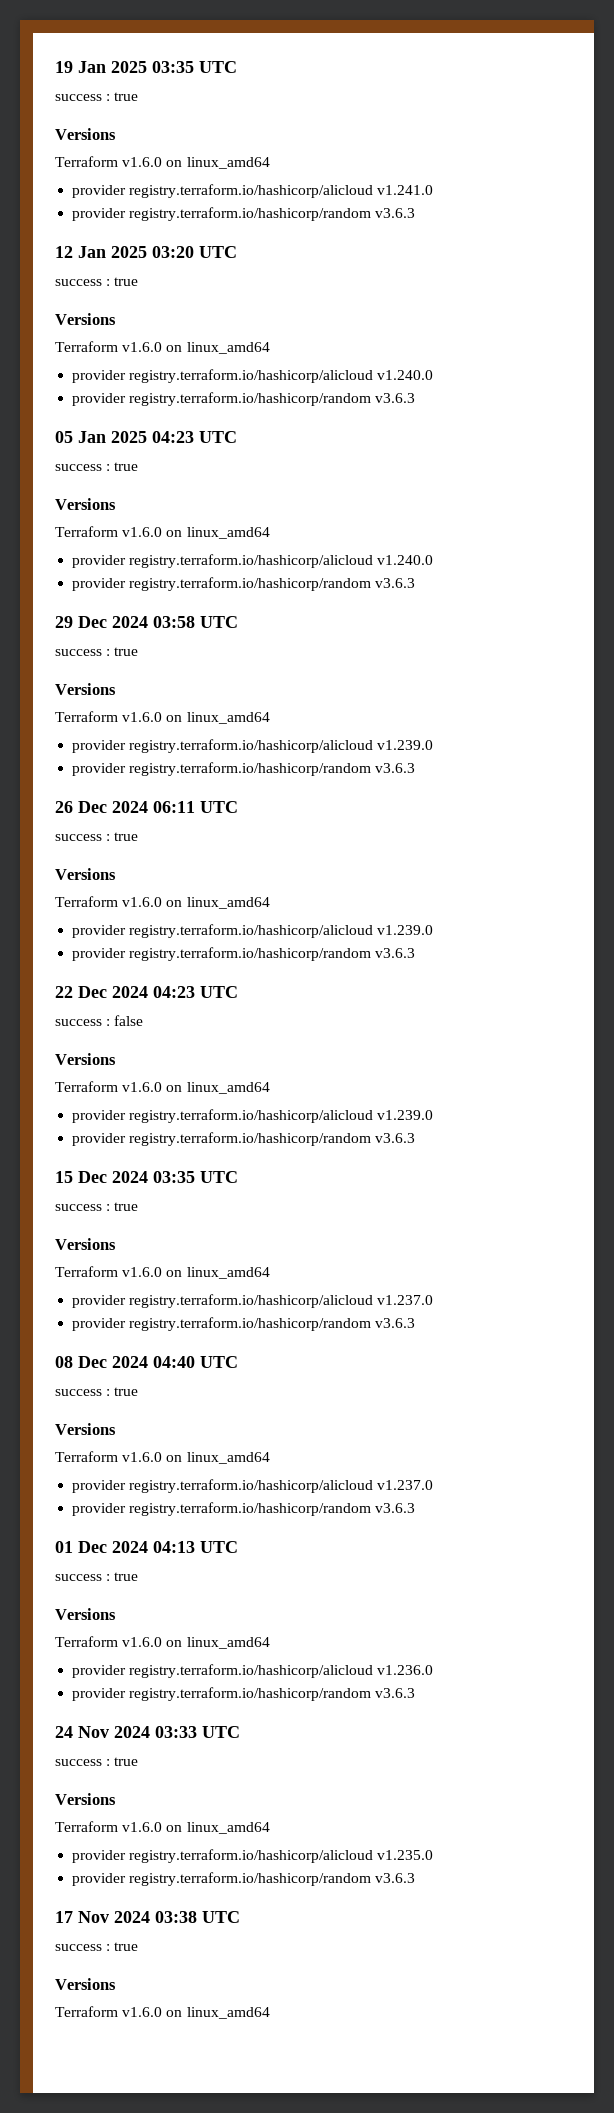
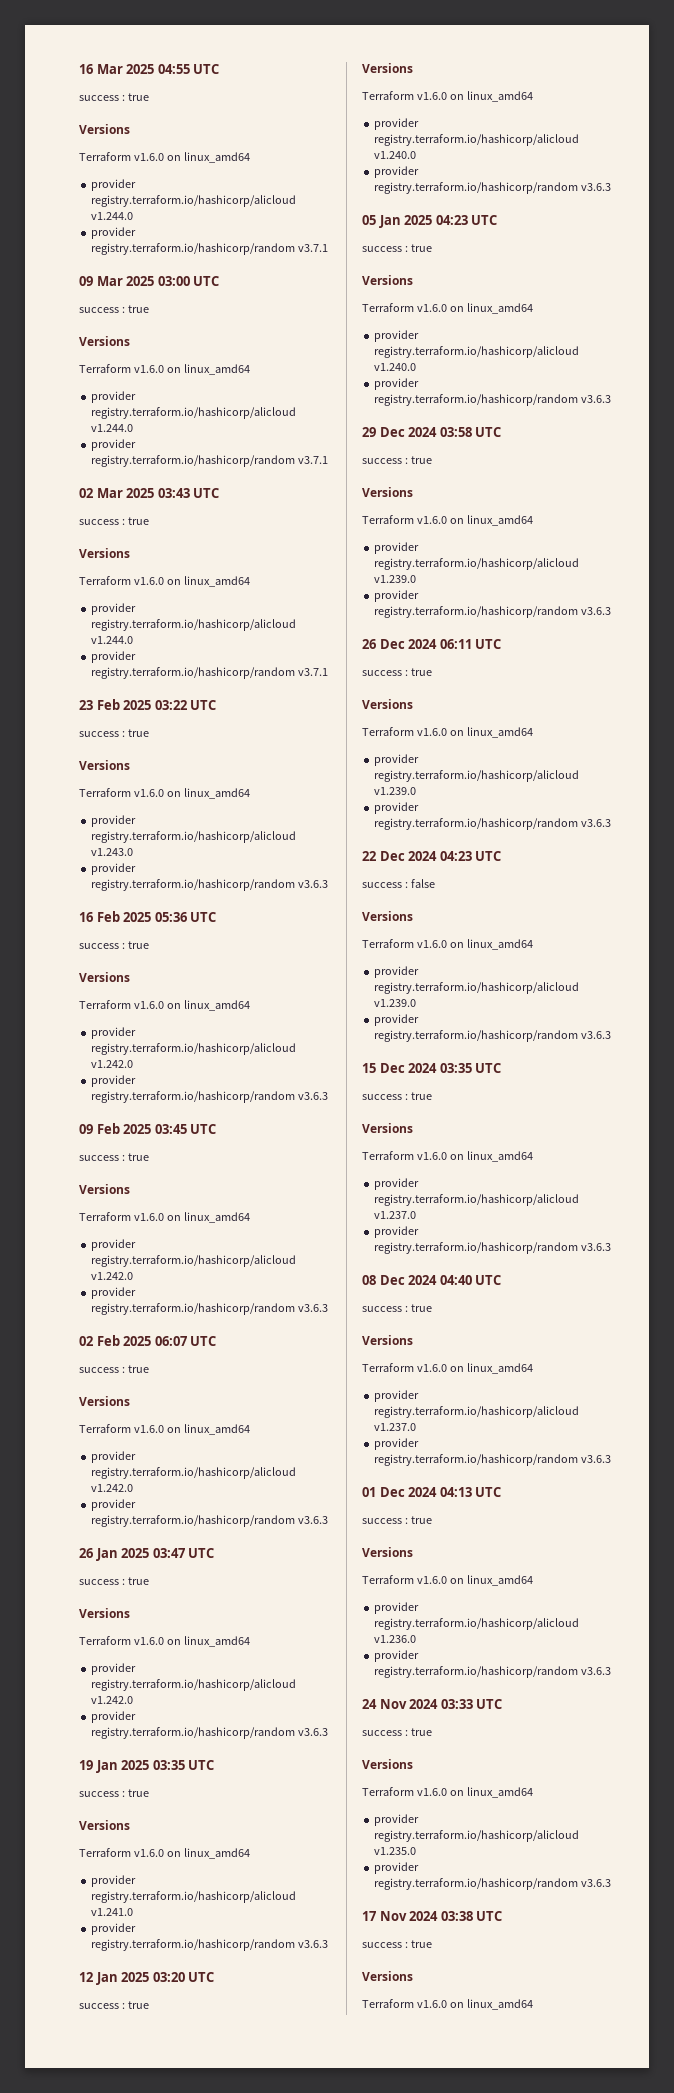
+ 16 Mar 2025 04:55 UTC
+ success : true
+ Versions
+ Terraform v1.6.0 on linux_amd64
+ provider registry.terraform.io/hashicorp/alicloud v1.244.0
+ provider registry.terraform.io/hashicorp/random v3.7.1
+ 09 Mar 2025 03:00 UTC
+ success : true
+ Versions
+ Terraform v1.6.0 on linux_amd64
+ provider registry.terraform.io/hashicorp/alicloud v1.244.0
+ provider registry.terraform.io/hashicorp/random v3.7.1
+ 02 Mar 2025 03:43 UTC
+ success : true
+ Versions
+ Terraform v1.6.0 on linux_amd64
+ provider registry.terraform.io/hashicorp/alicloud v1.244.0
+ provider registry.terraform.io/hashicorp/random v3.7.1
+ 23 Feb 2025 03:22 UTC
+ success : true
+ Versions
+ Terraform v1.6.0 on linux_amd64
+ provider registry.terraform.io/hashicorp/alicloud v1.243.0
+ provider registry.terraform.io/hashicorp/random v3.6.3
+ 16 Feb 2025 05:36 UTC
+ success : true
+ Versions
+ Terraform v1.6.0 on linux_amd64
+ provider registry.terraform.io/hashicorp/alicloud v1.242.0
+ provider registry.terraform.io/hashicorp/random v3.6.3
+ 09 Feb 2025 03:45 UTC
+ success : true
+ Versions
+ Terraform v1.6.0 on linux_amd64
+ provider registry.terraform.io/hashicorp/alicloud v1.242.0
+ provider registry.terraform.io/hashicorp/random v3.6.3
+ 02 Feb 2025 06:07 UTC
+ success : true
+ Versions
+ Terraform v1.6.0 on linux_amd64
+ provider registry.terraform.io/hashicorp/alicloud v1.242.0
+ provider registry.terraform.io/hashicorp/random v3.6.3
+ 26 Jan 2025 03:47 UTC
+ success : true
+ Versions
+ Terraform v1.6.0 on linux_amd64
+ provider registry.terraform.io/hashicorp/alicloud v1.242.0
+ provider registry.terraform.io/hashicorp/random v3.6.3

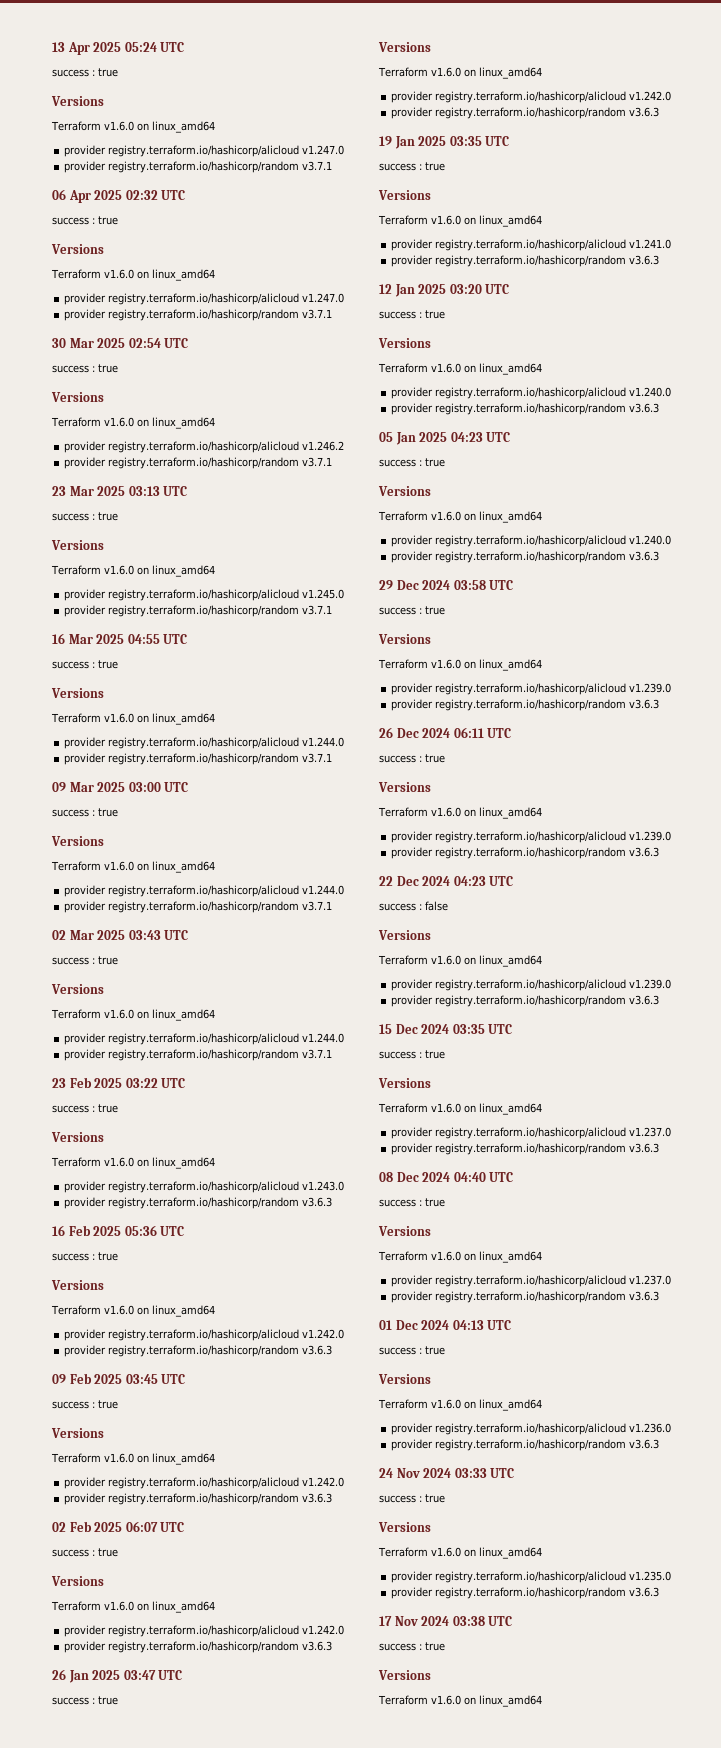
+ 13 Apr 2025 05:24 UTC
+ success : true
+ Versions
+ Terraform v1.6.0 on linux_amd64
+ provider registry.terraform.io/hashicorp/alicloud v1.247.0
+ provider registry.terraform.io/hashicorp/random v3.7.1
+ 06 Apr 2025 02:32 UTC
+ success : true
+ Versions
+ Terraform v1.6.0 on linux_amd64
+ provider registry.terraform.io/hashicorp/alicloud v1.247.0
+ provider registry.terraform.io/hashicorp/random v3.7.1
+ 30 Mar 2025 02:54 UTC
+ success : true
+ Versions
+ Terraform v1.6.0 on linux_amd64
+ provider registry.terraform.io/hashicorp/alicloud v1.246.2
+ provider registry.terraform.io/hashicorp/random v3.7.1
+ 23 Mar 2025 03:13 UTC
+ success : true
+ Versions
+ Terraform v1.6.0 on linux_amd64
+ provider registry.terraform.io/hashicorp/alicloud v1.245.0
+ provider registry.terraform.io/hashicorp/random v3.7.1

